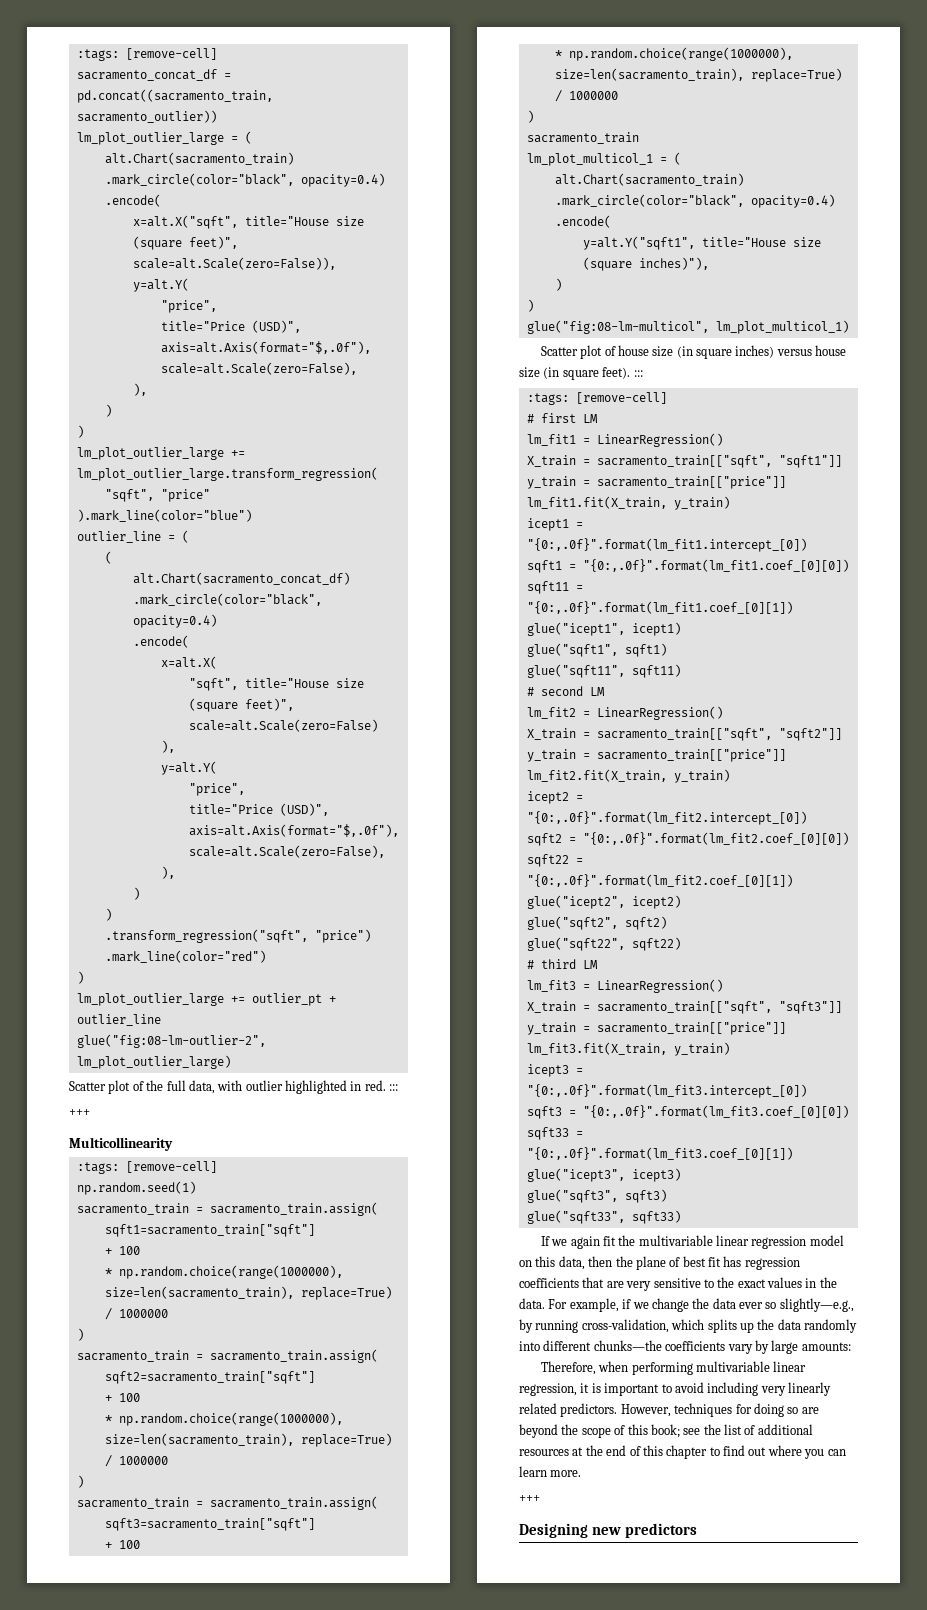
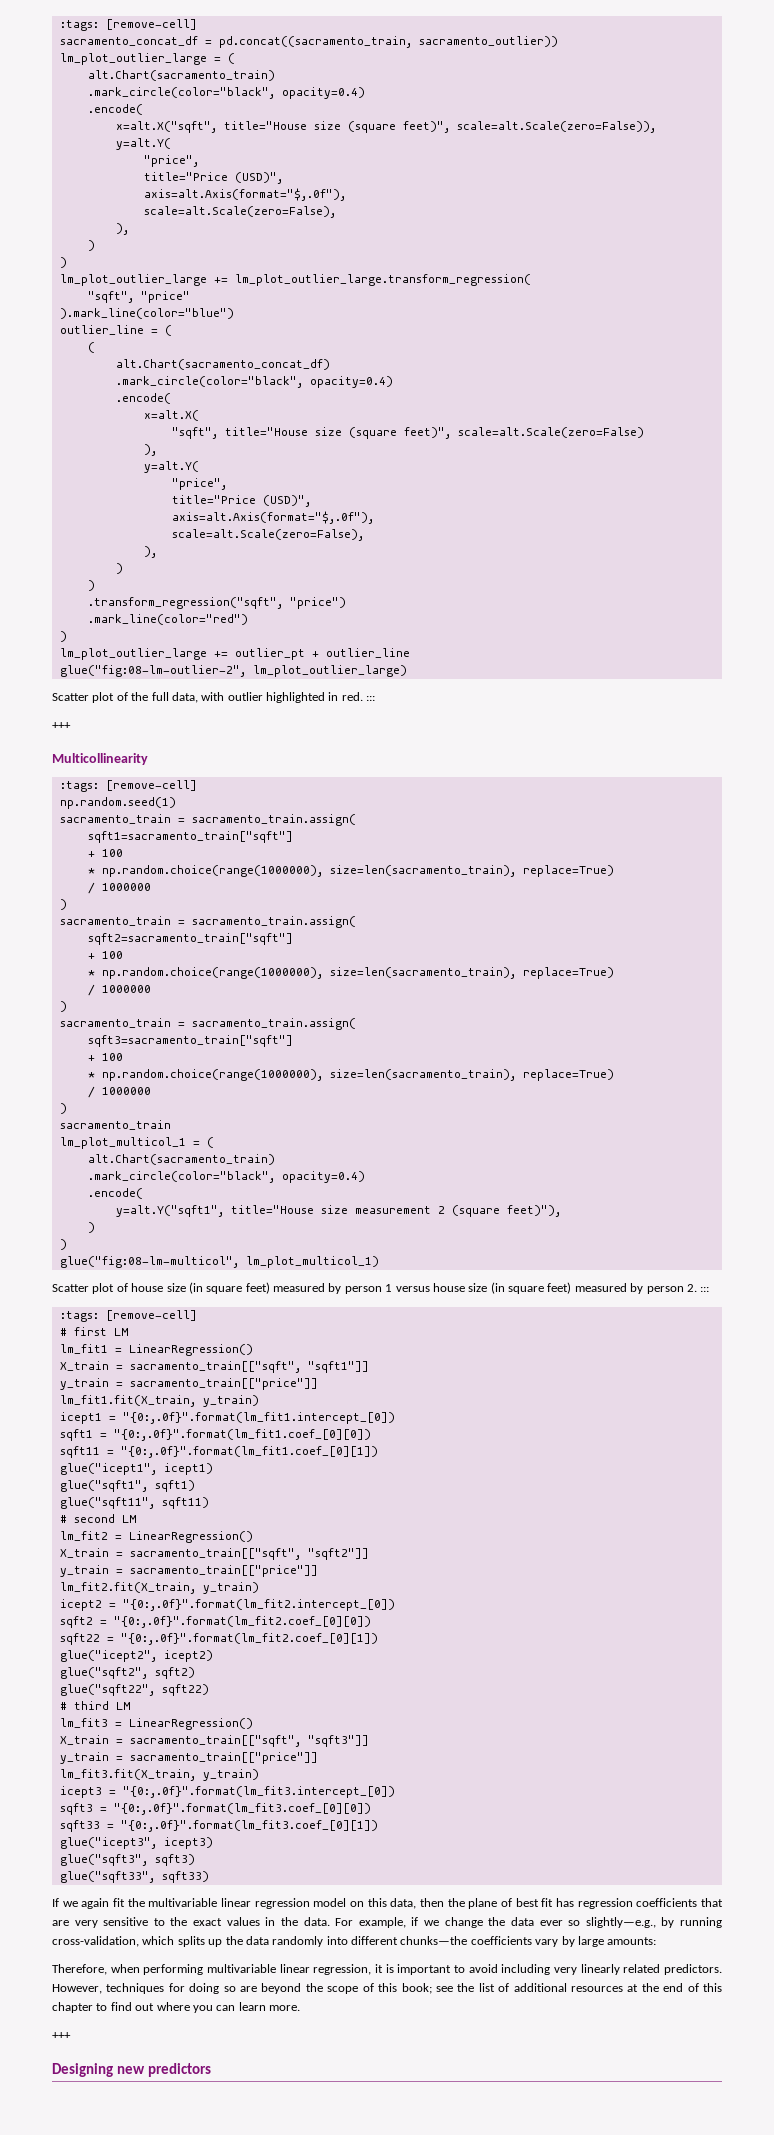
- y=alt.Y("sqft1", title="House size (square inches)"),
+ y=alt.Y("sqft1", title="House size measurement 2 (square feet)"),
- Scatter plot of house size (in square inches) versus house size (in square feet). :::
+ Scatter plot of house size (in square feet) measured by person 1 versus house size (in square feet) measured by person 2. :::

